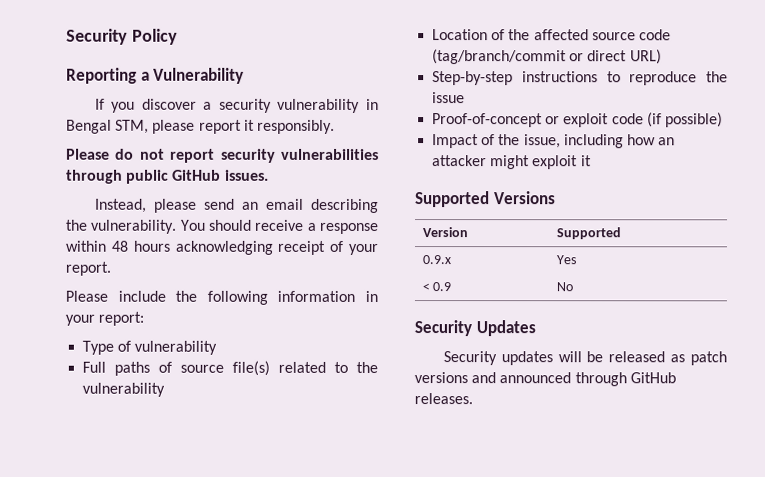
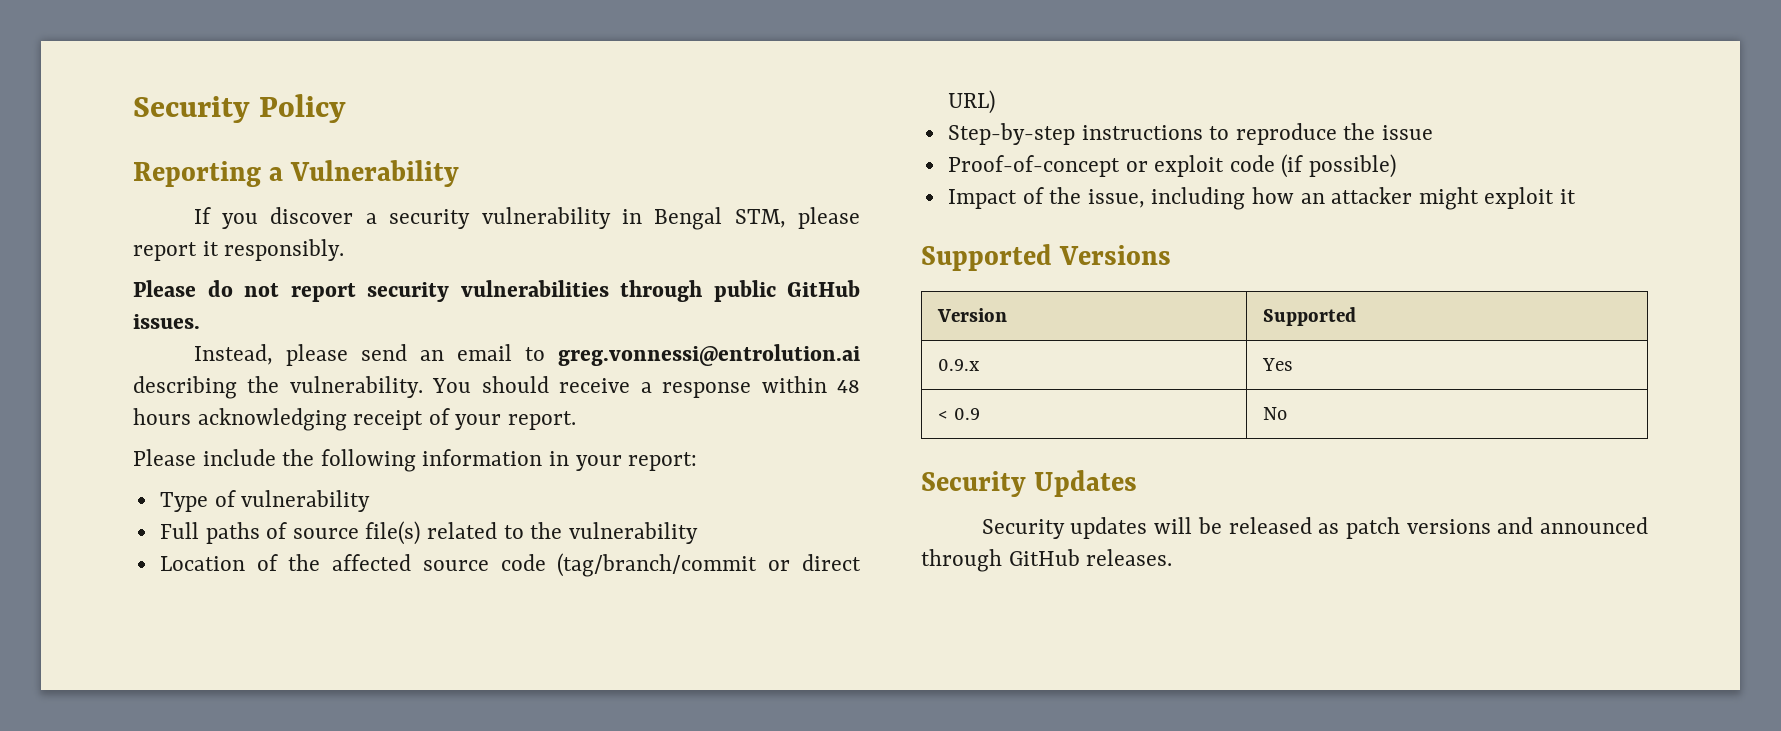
- Instead, please send an email describing the vulnerability.
+ Instead, please send an email to greg.vonnessi@entrolution.ai describing the vulnerability.

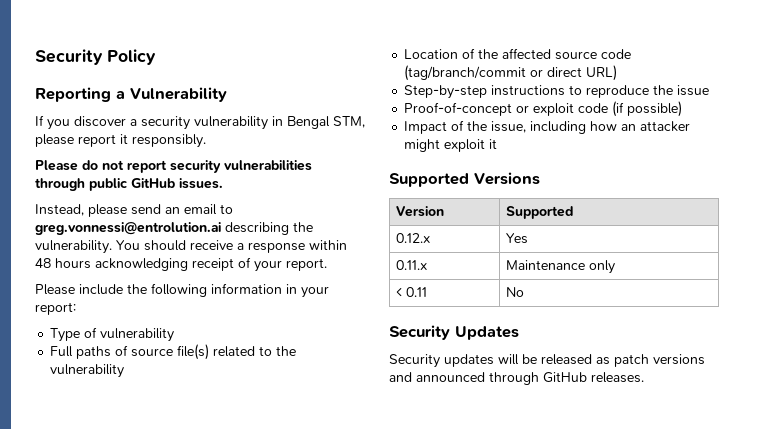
- 0.9.x | Yes
+ 0.12.x | Yes
+ 0.11.x | Maintenance only
- < 0.9 | No
+ < 0.11 | No

